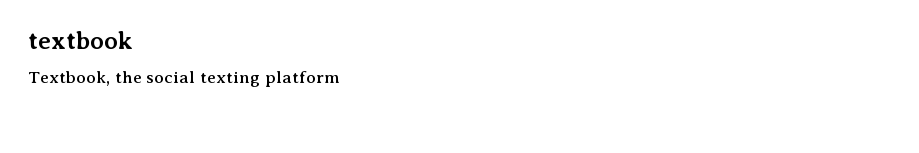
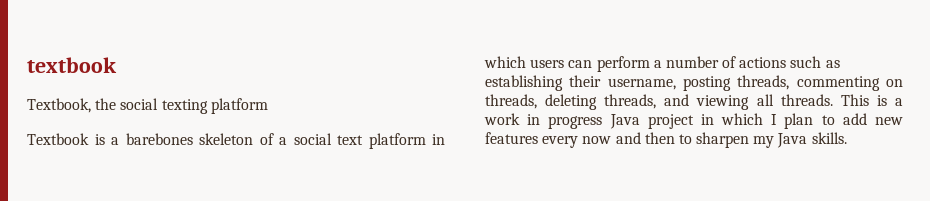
+ Textbook is a barebones skeleton of a social text platform in which users can perform a number of actions such as establishing their username, posting threads, commenting on threads, deleting threads, and viewing all threads. This is a work in progress Java project in which I plan to add new features every now and then to sharpen my Java skills.

